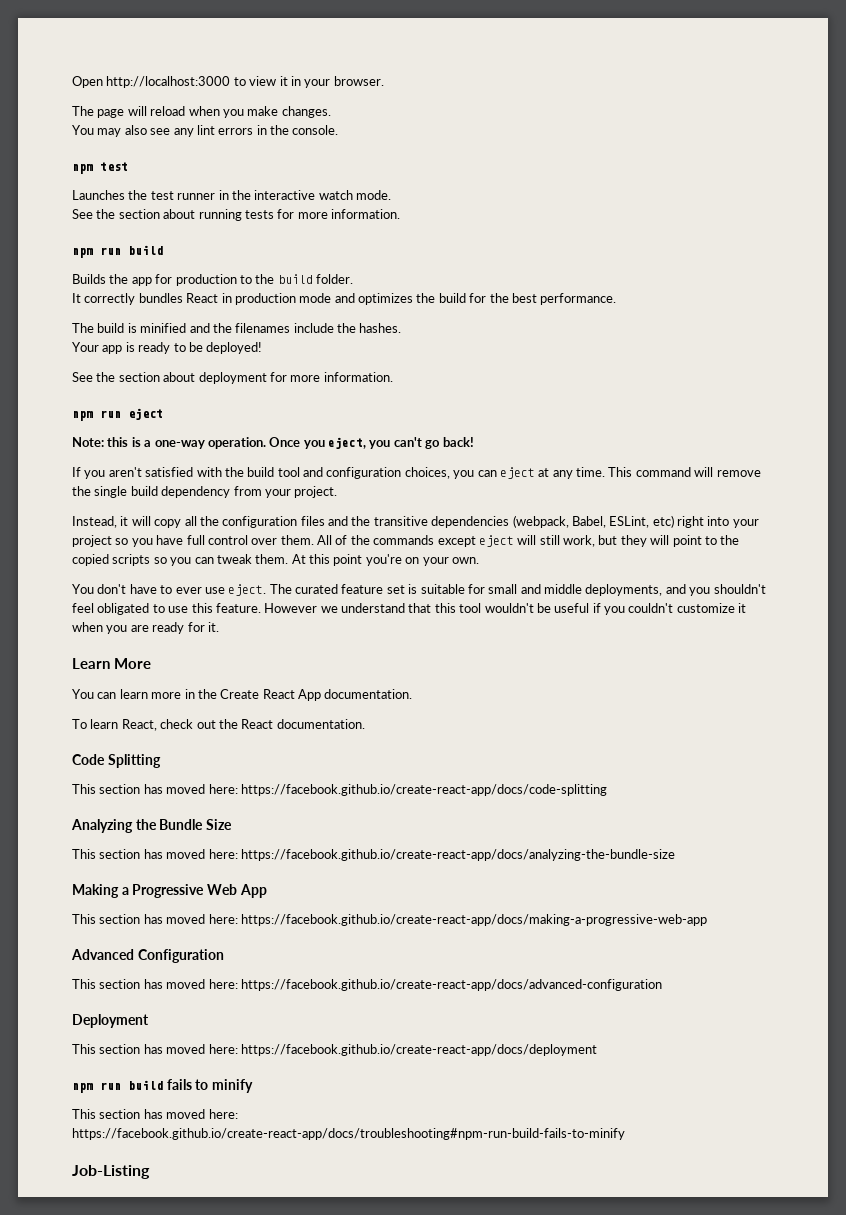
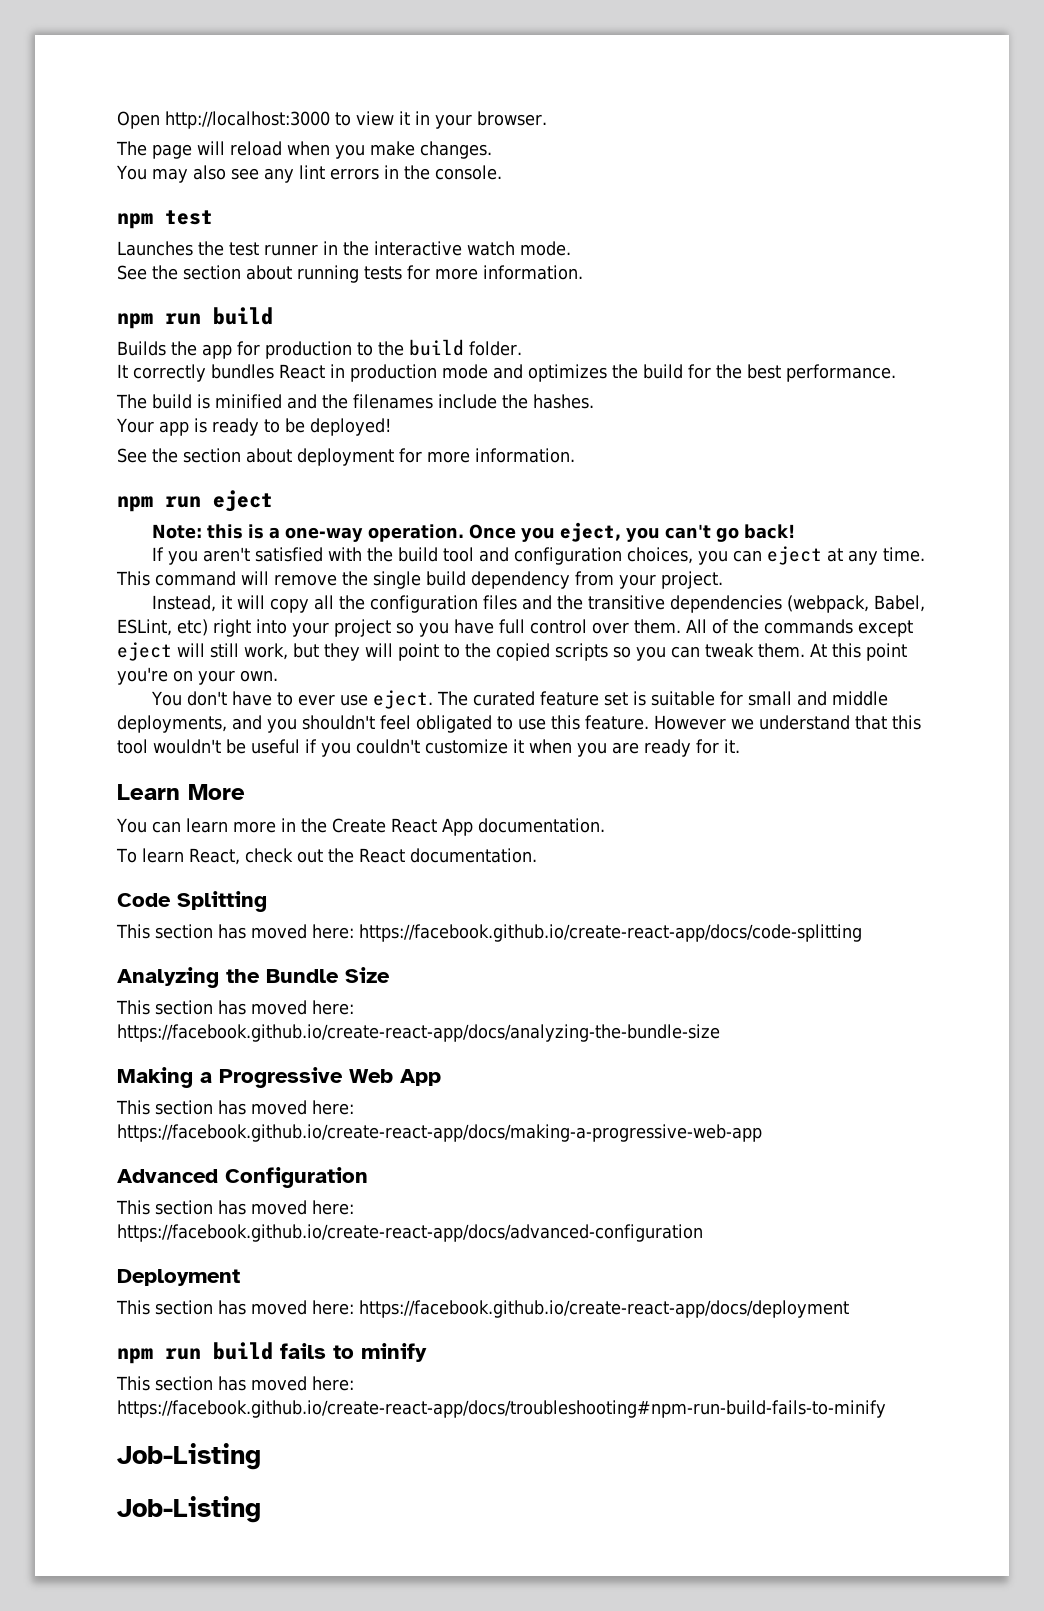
  This section has moved here: https://facebook.github.io/create-react-app/docs/troubleshooting#npm-run-build-fails-to-minify
+ Job-Listing

